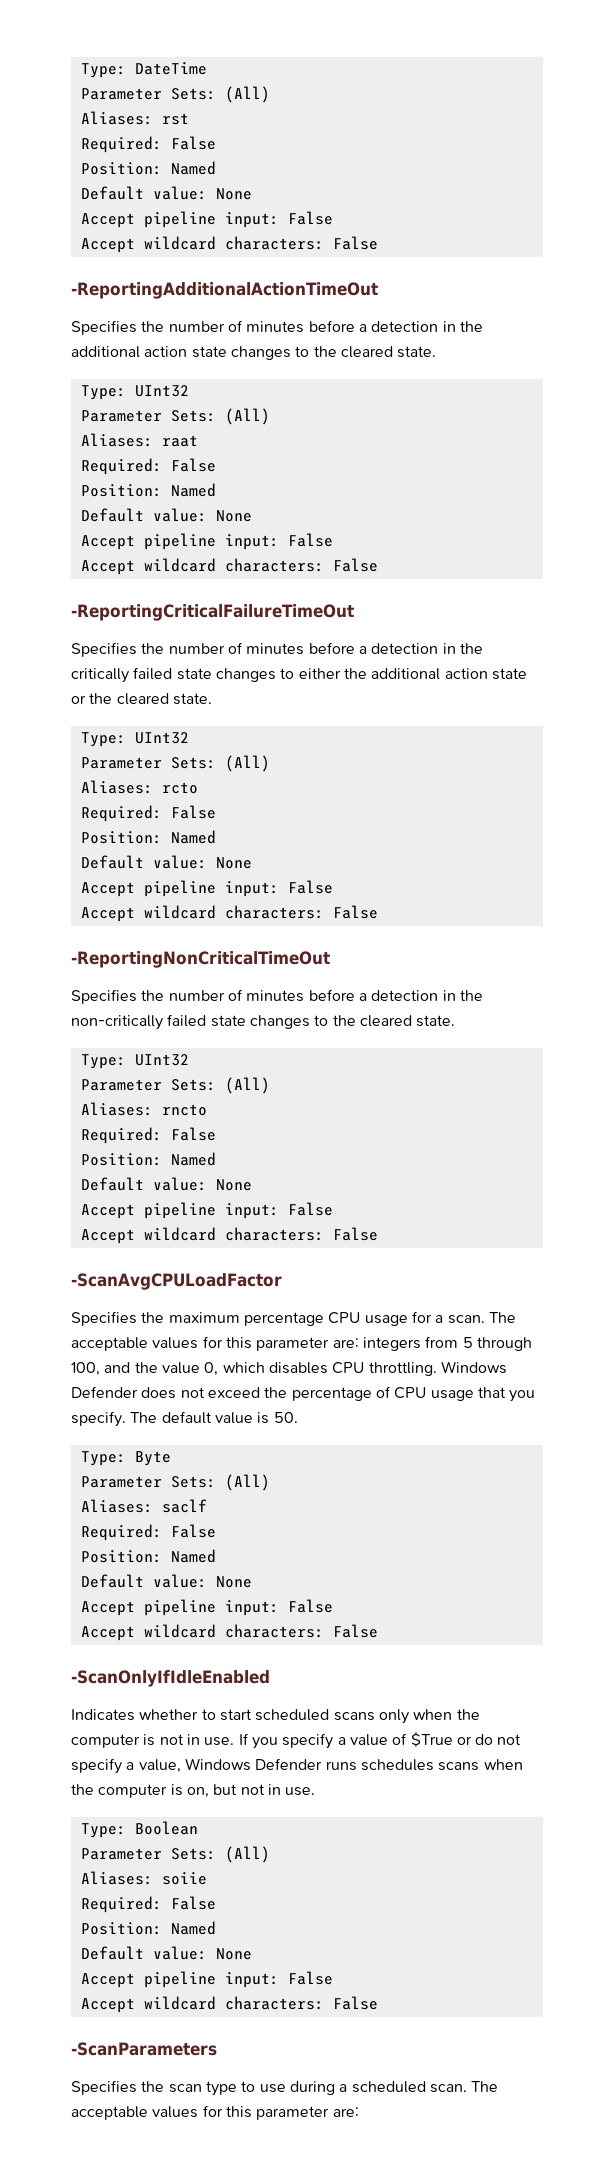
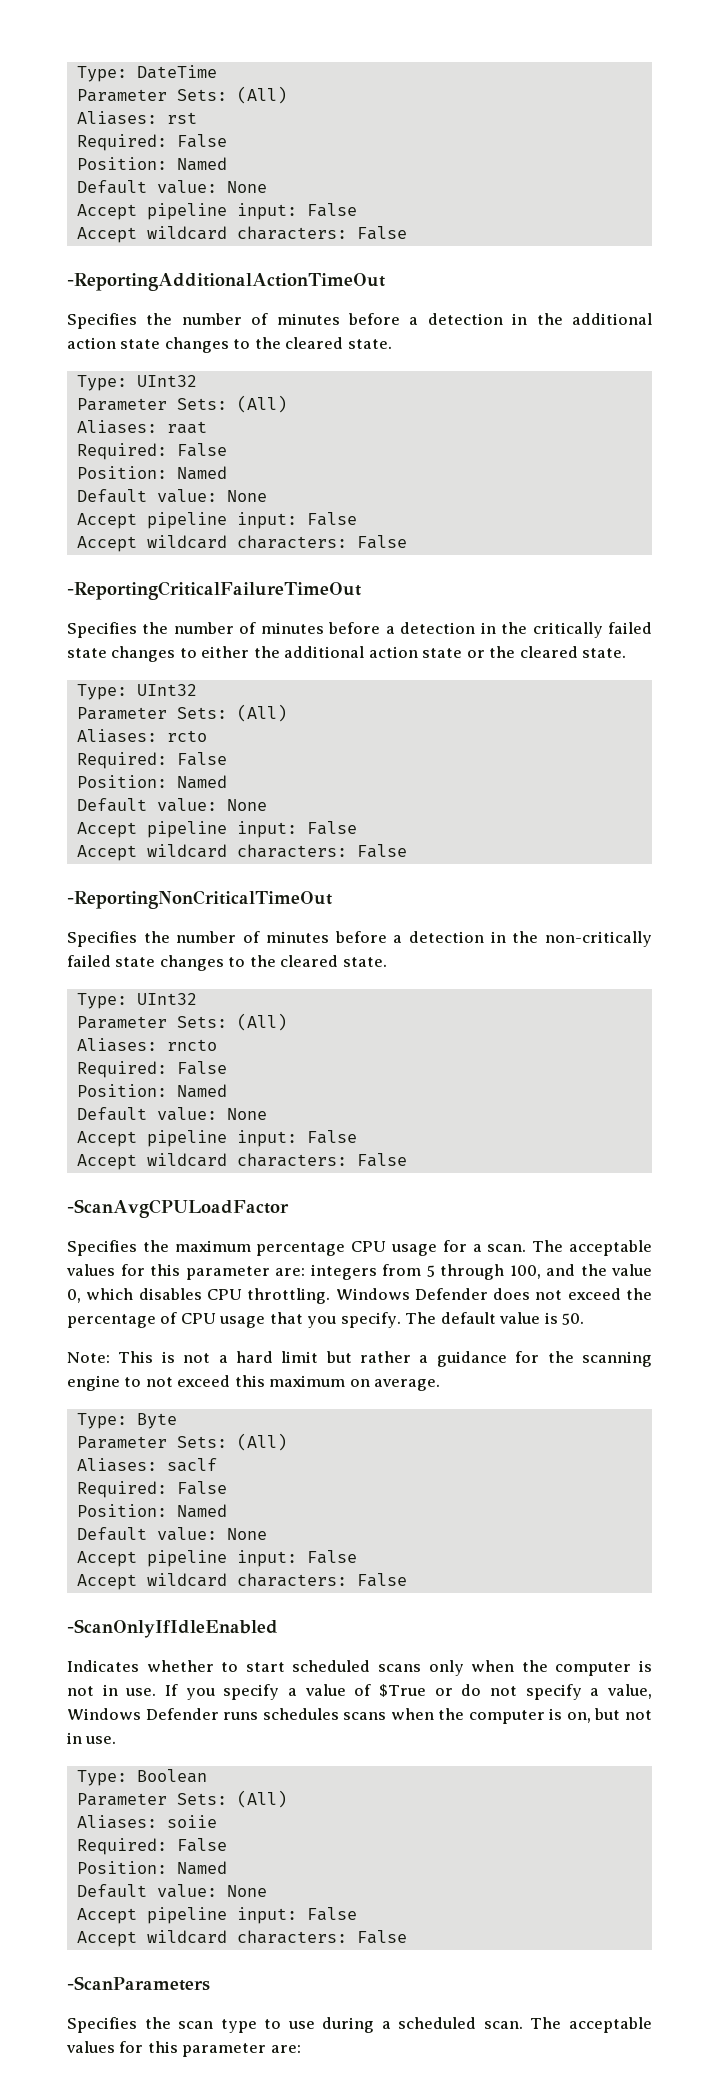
+ Note: This is not a hard limit but rather a guidance for the scanning engine to not exceed this maximum on average.

